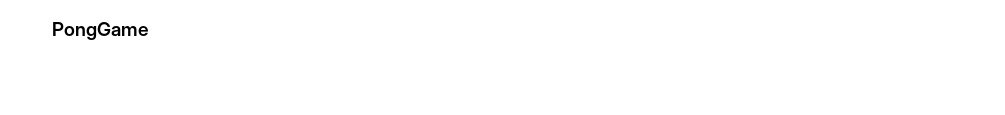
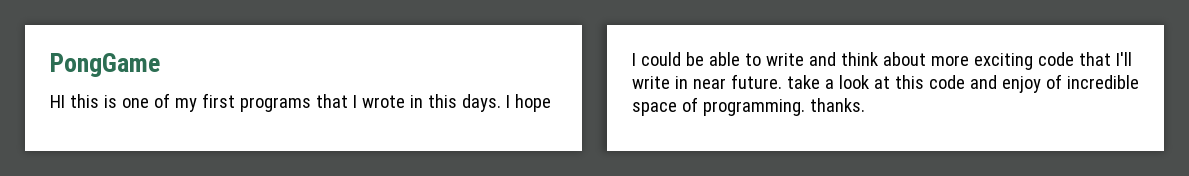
+ HI this is one of my first programs that I wrote in this days. I hope I could be able to write and think about more exciting code that I'll write in near future. take a look at this code and enjoy of incredible space of programming. thanks.

